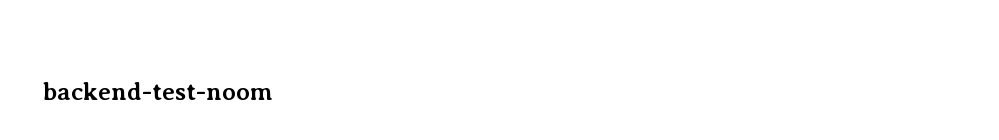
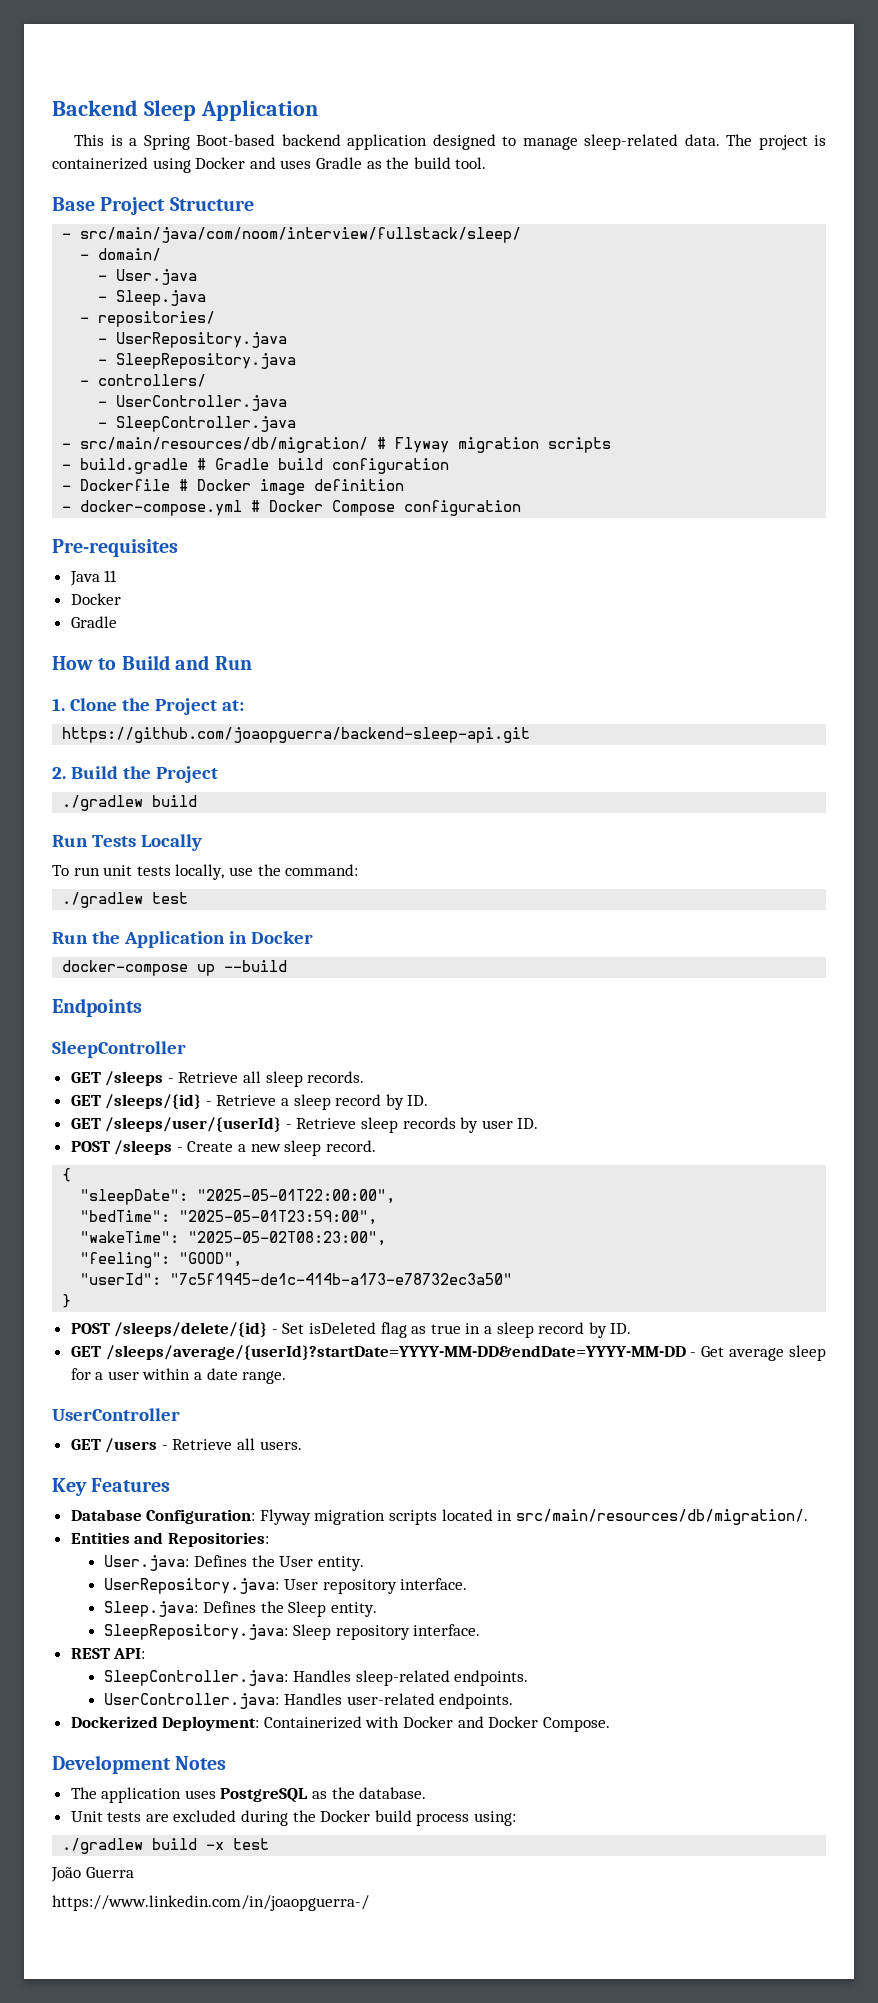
- backend-test-noom
+ Backend Sleep Application
+ This is a Spring Boot-based backend application designed to manage sleep-related data. The project is containerized using Docker and uses Gradle as the build tool.
+ Base Project Structure
+ - src/main/java/com/noom/interview/fullstack/sleep/
+ - domain/
+ - User.java
+ - Sleep.java
+ - repositories/
+ - UserRepository.java
+ - SleepRepository.java
+ - controllers/
+ - UserController.java
+ - SleepController.java
+ - src/main/resources/db/migration/ # Flyway migration scripts
+ - build.gradle # Gradle build configuration
+ - Dockerfile # Docker image definition
+ - docker-compose.yml # Docker Compose configuration
+ Pre-requisites
+ Java 11
+ Docker
+ Gradle
+ How to Build and Run
+ 1. Clone the Project at:
+ https://github.com/joaopguerra/backend-sleep-api.git
+ 2. Build the Project
+ ./gradlew build
+ Run Tests Locally
+ To run unit tests locally, use the command:
+ ./gradlew test
+ Run the Application in Docker
+ docker-compose up --build
+ Endpoints
+ SleepController
+ GET /sleeps - Retrieve all sleep records.
+ GET /sleeps/{id} - Retrieve a sleep record by ID.
+ GET /sleeps/user/{userId} - Retrieve sleep records by user ID.
+ POST /sleeps - Create a new sleep record.
+ {
+ "sleepDate": "2025-05-01T22:00:00",
+ "bedTime": "2025-05-01T23:59:00",
+ "wakeTime": "2025-05-02T08:23:00",
+ "feeling": "GOOD",
+ "userId": "7c5f1945-de1c-414b-a173-e78732ec3a50"
+ }
+ POST /sleeps/delete/{id} - Set isDeleted flag as true in a sleep record by ID.
+ GET /sleeps/average/{userId}?startDate=YYYY-MM-DD&endDate=YYYY-MM-DD - Get average sleep for a user within a date range.
+ UserController
+ GET /users - Retrieve all users.
+ Key Features
+ Database Configuration: Flyway migration scripts located in src/main/resources/db/migration/.
+ Entities and Repositories:
+ User.java: Defines the User entity.
+ UserRepository.java: User repository interface.
+ Sleep.java: Defines the Sleep entity.
+ SleepRepository.java: Sleep repository interface.
+ REST API:
+ SleepController.java: Handles sleep-related endpoints.
+ UserController.java: Handles user-related endpoints.
+ Dockerized Deployment: Containerized with Docker and Docker Compose.
+ Development Notes
+ The application uses PostgreSQL as the database.
+ Unit tests are excluded during the Docker build process using:
+ ./gradlew build -x test
+ João Guerra
+ https://www.linkedin.com/in/joaopguerra-/

